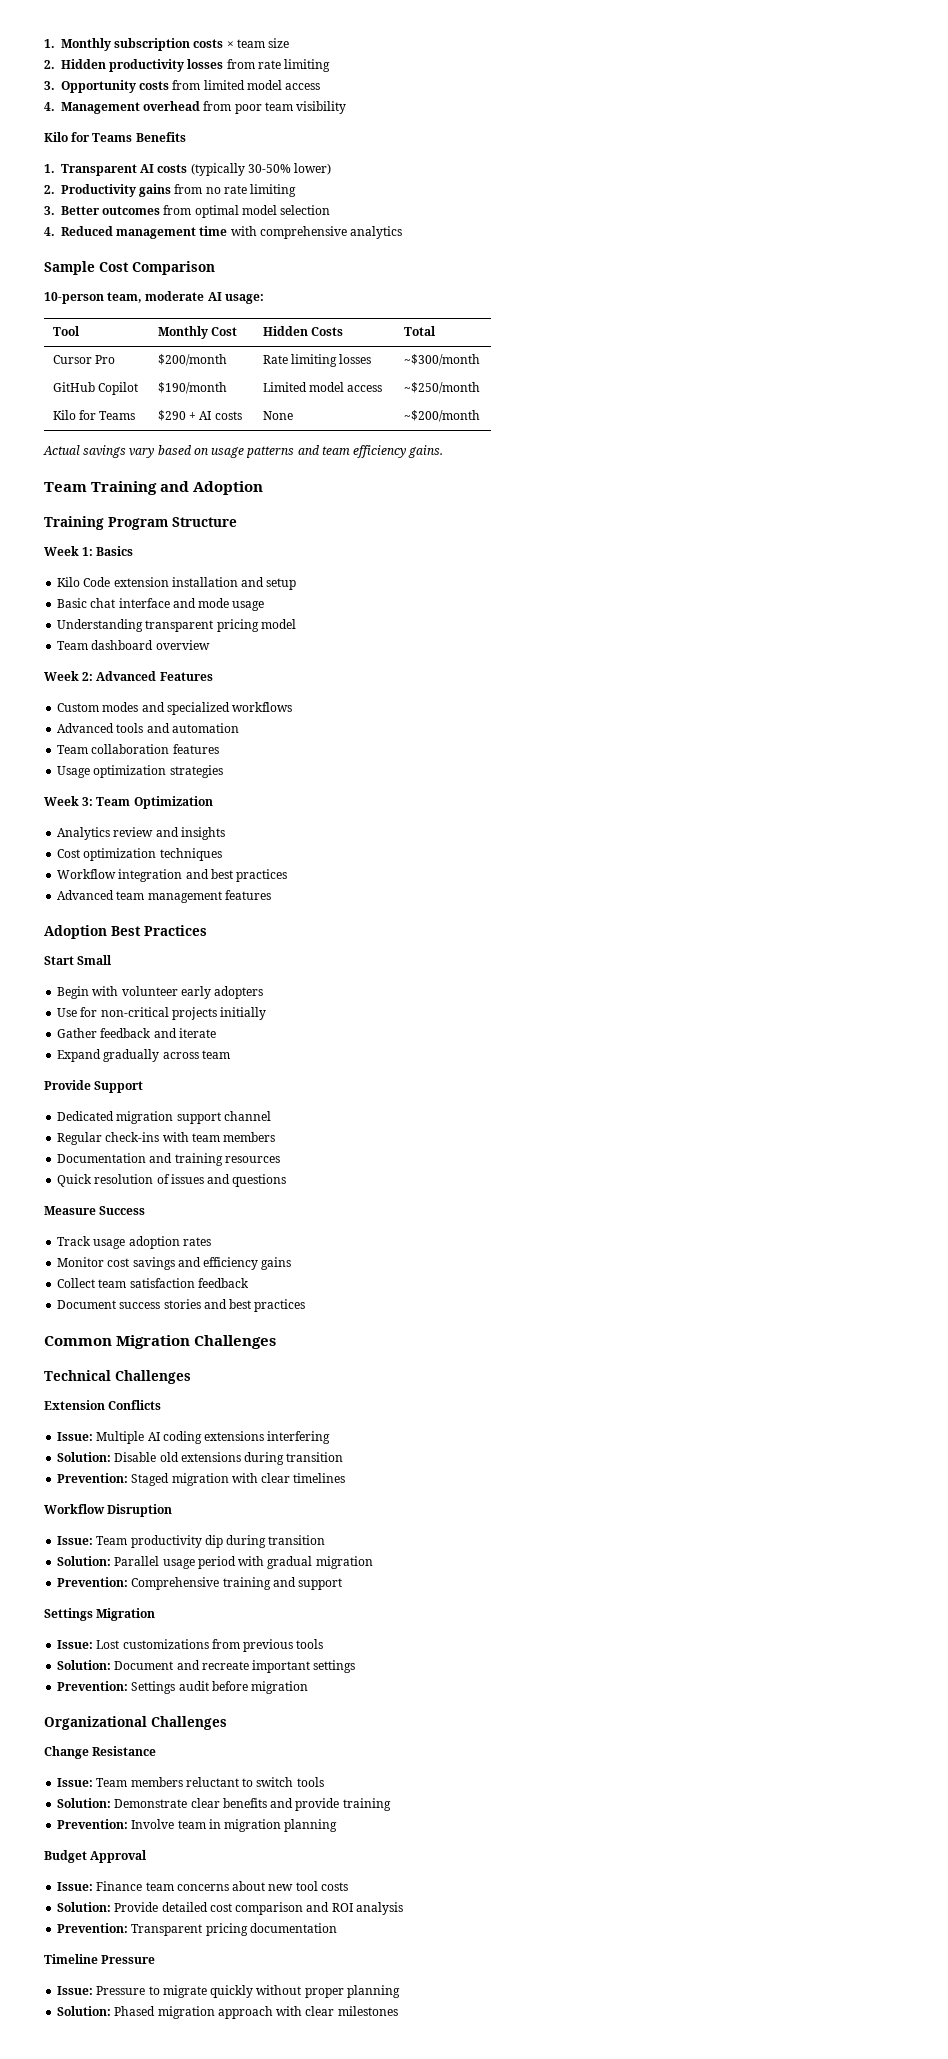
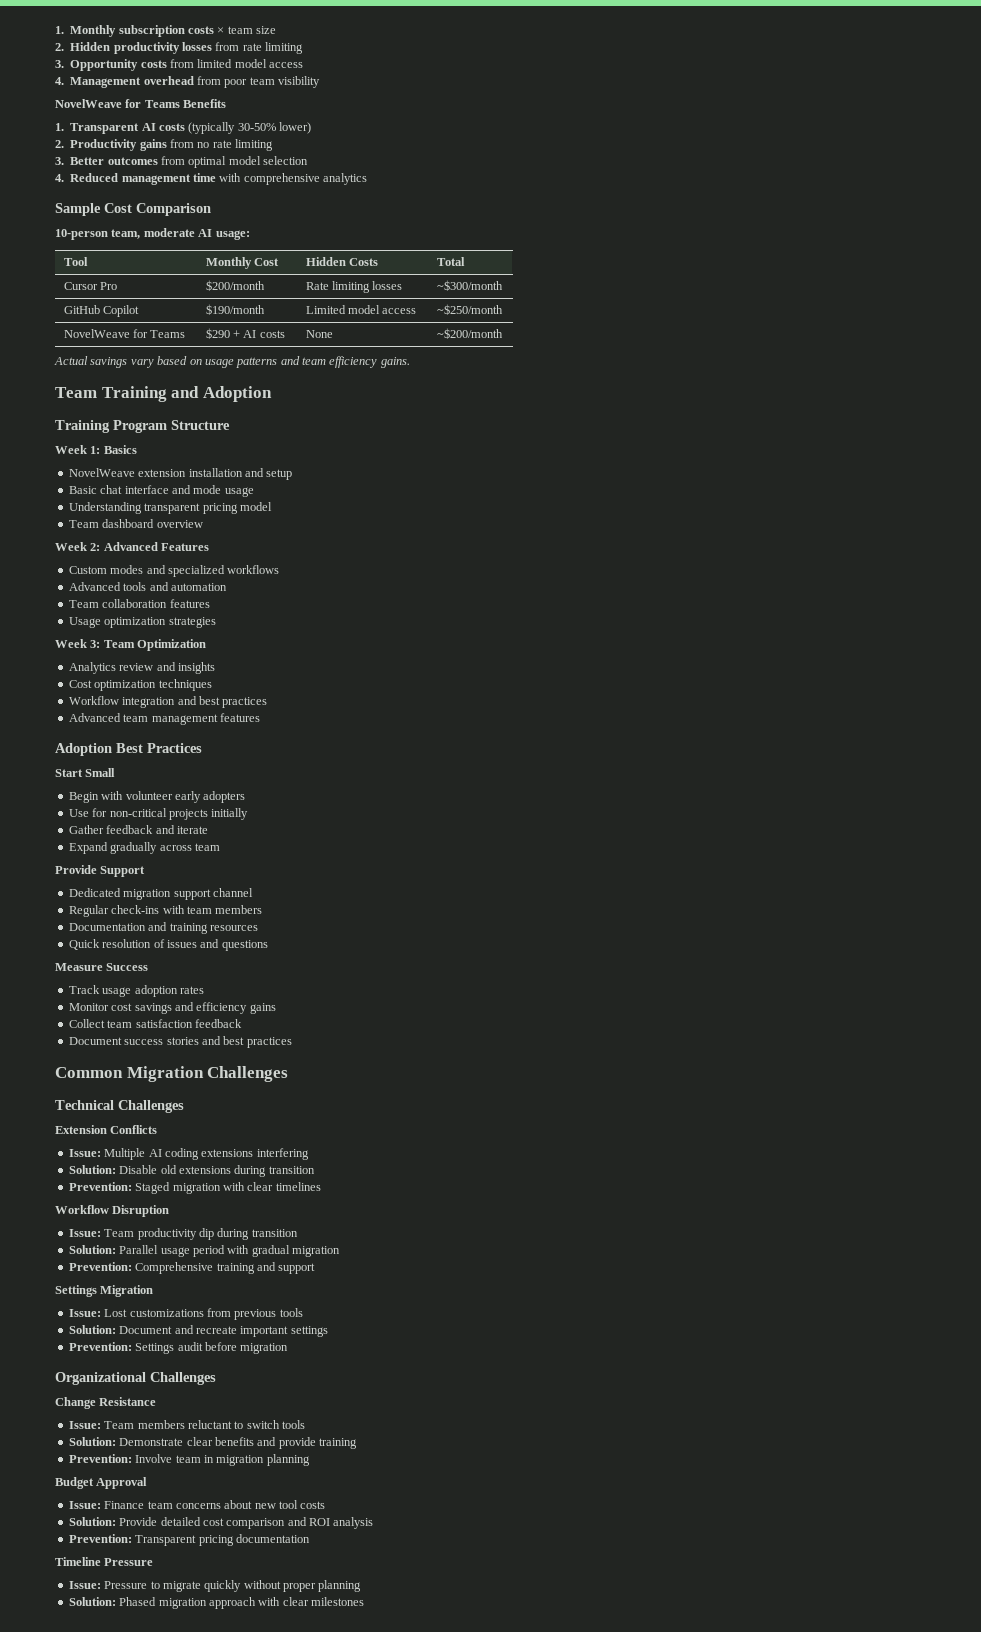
- Kilo for Teams Benefits
+ NovelWeave for Teams Benefits
- Kilo for Teams | $290 + AI costs | None | ~$200/month
+ NovelWeave for Teams | $290 + AI costs | None | ~$200/month
- Kilo Code extension installation and setup
+ NovelWeave extension installation and setup

